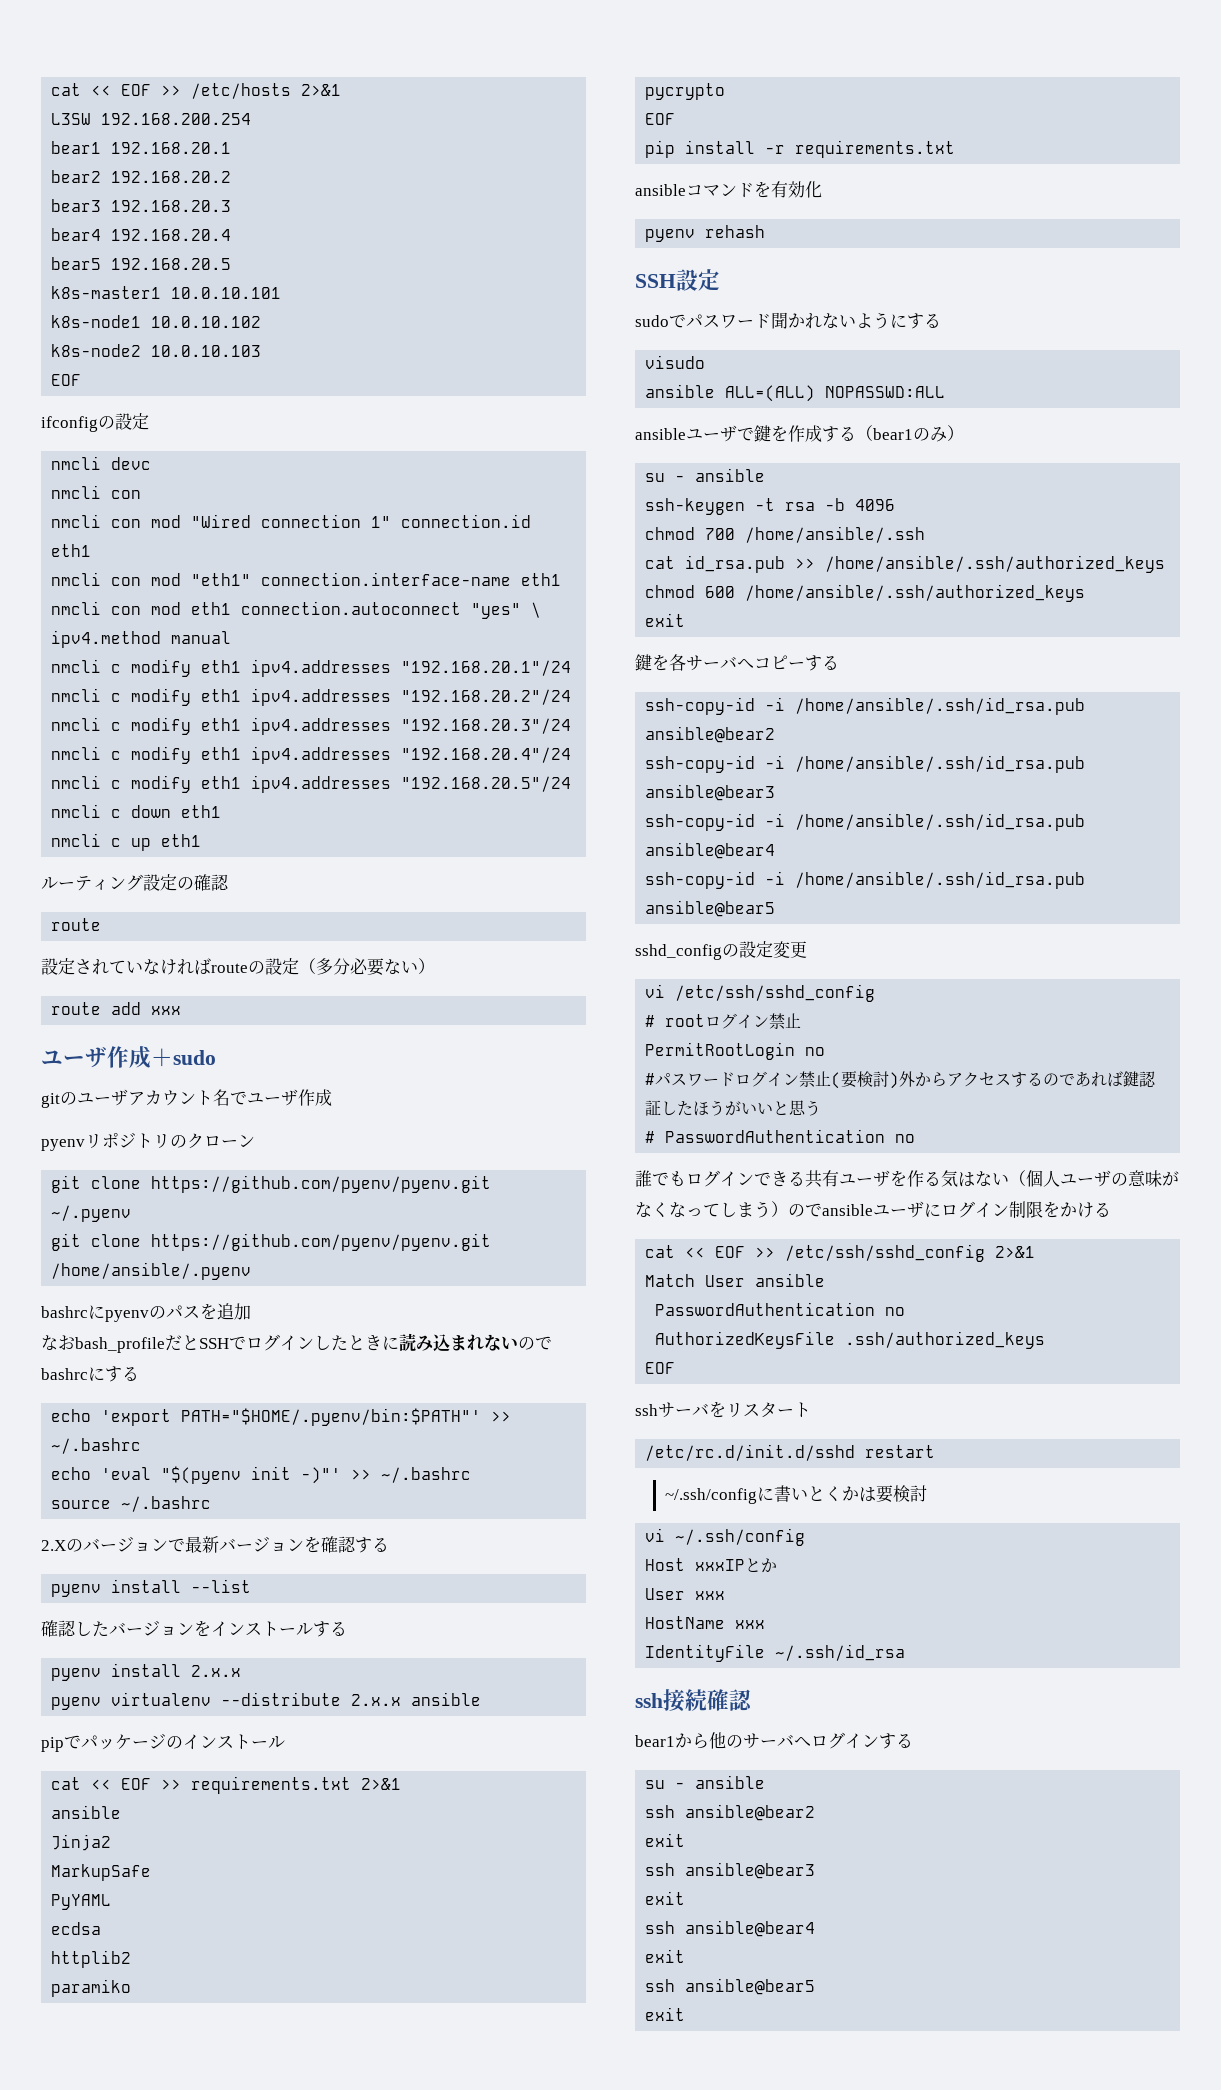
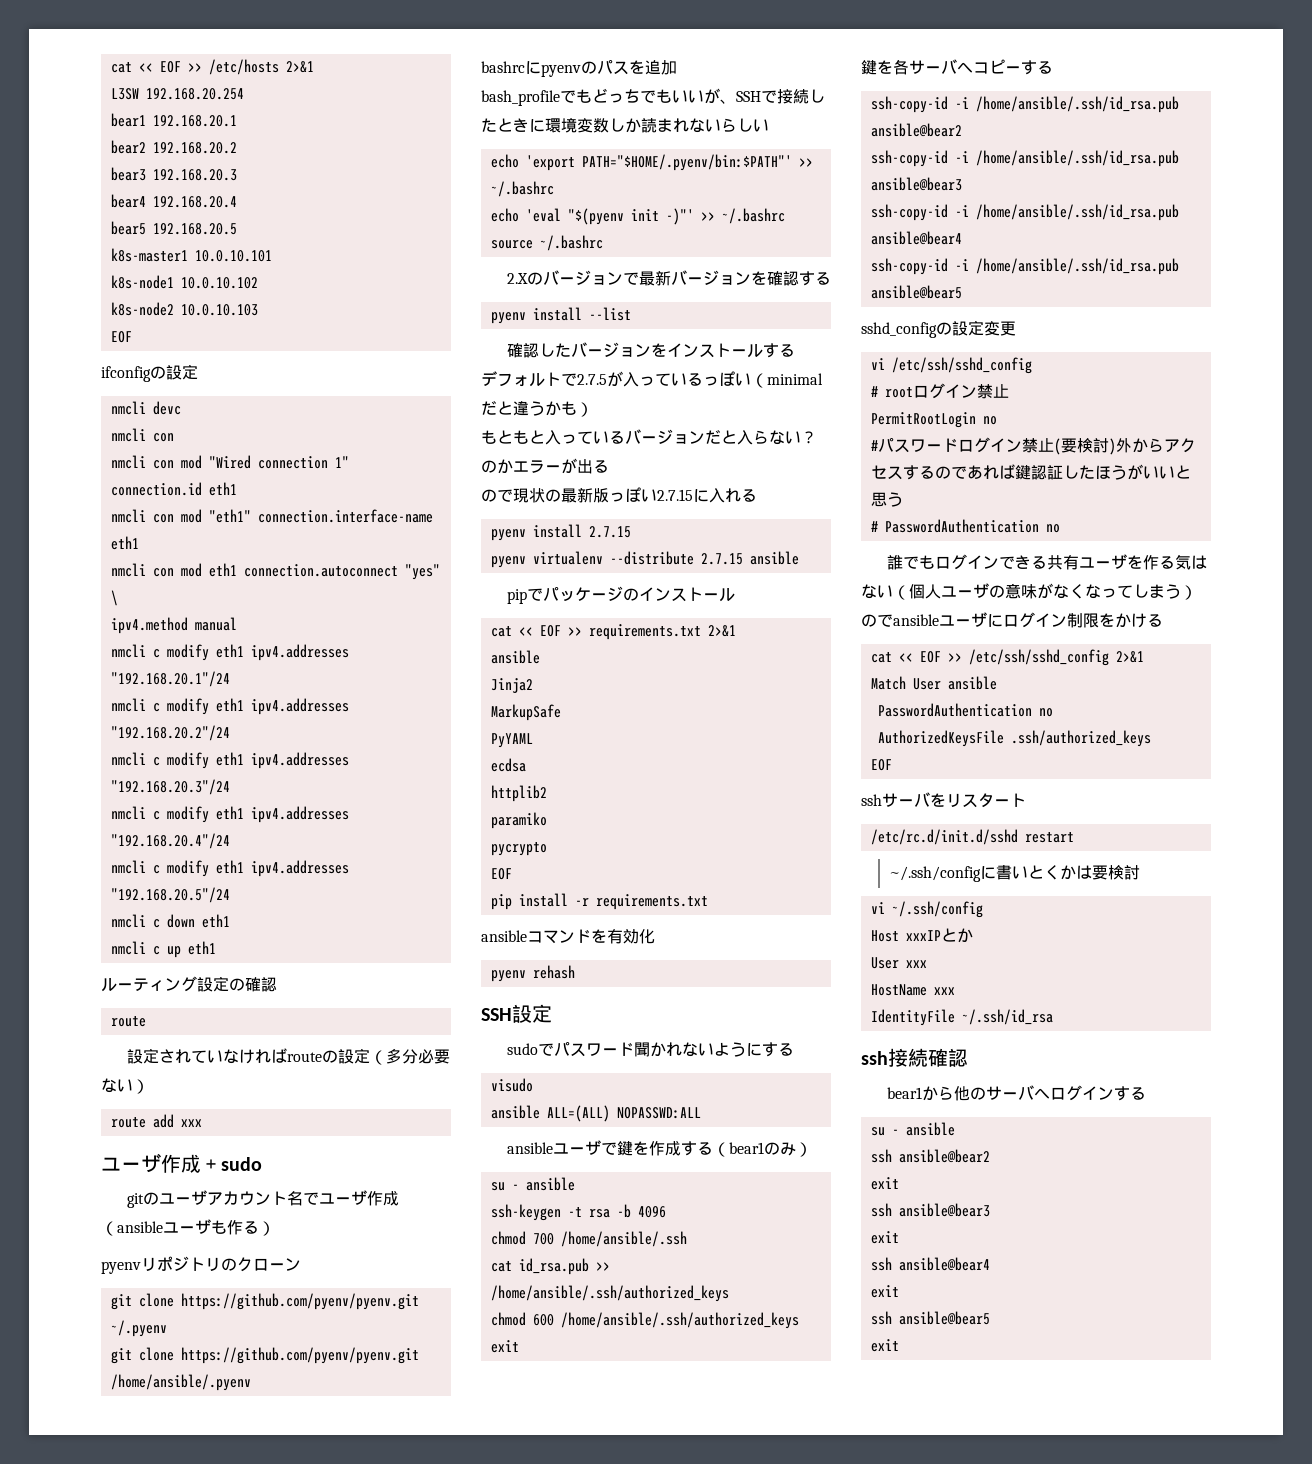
- L3SW 192.168.200.254
+ L3SW 192.168.20.254
- gitのユーザアカウント名でユーザ作成
+ gitのユーザアカウント名でユーザ作成（ansibleユーザも作る）
- なおbash_profileだとSSHでログインしたときに読み込まれないのでbashrcにする
+ bash_profileでもどっちでもいいが、SSHで接続したときに環境変数しか読まれないらしい
- pyenv install 2.x.x
+ デフォルトで2.7.5が入っているっぽい（minimalだと違うかも）
+ もともと入っているバージョンだと入らない？のかエラーが出る
+ ので現状の最新版っぽい2.7.15に入れる
+ pyenv install 2.7.15
- pyenv virtualenv --distribute 2.x.x ansible
+ pyenv virtualenv --distribute 2.7.15 ansible

